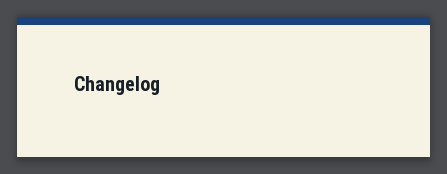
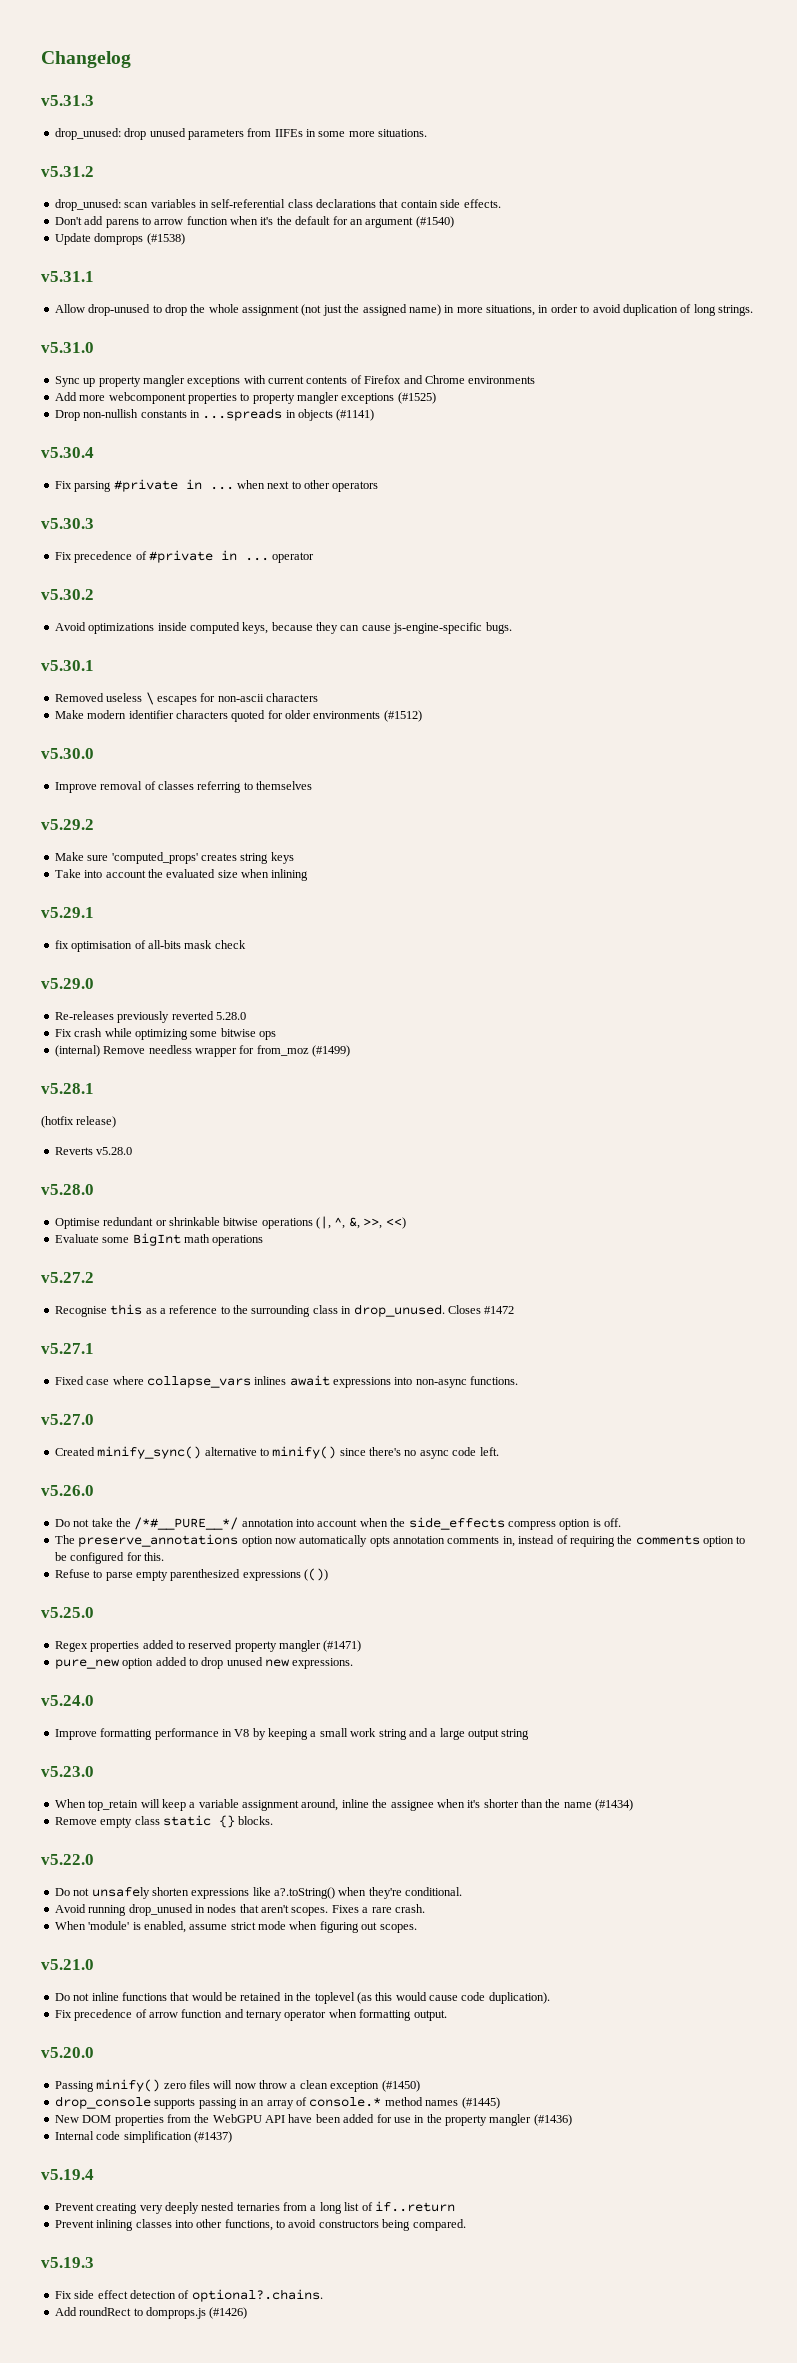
+ v5.31.3
+ drop_unused: drop unused parameters from IIFEs in some more situations.
+ v5.31.2
+ drop_unused: scan variables in self-referential class declarations that contain side effects.
+ Don't add parens to arrow function when it's the default for an argument (#1540)
+ Update domprops (#1538)
+ v5.31.1
+ Allow drop-unused to drop the whole assignment (not just the assigned name) in more situations, in order to avoid duplication of long strings.
+ v5.31.0
+ Sync up property mangler exceptions with current contents of Firefox and Chrome environments
+ Add more webcomponent properties to property mangler exceptions (#1525)
+ Drop non-nullish constants in ...spreads in objects (#1141)
+ v5.30.4
+ Fix parsing #private in ... when next to other operators
+ v5.30.3
+ Fix precedence of #private in ... operator
+ v5.30.2
+ Avoid optimizations inside computed keys, because they can cause js-engine-specific bugs.
+ v5.30.1
+ Removed useless \ escapes for non-ascii characters
+ Make modern identifier characters quoted for older environments (#1512)
+ v5.30.0
+ Improve removal of classes referring to themselves
+ v5.29.2
+ Make sure 'computed_props' creates string keys
+ Take into account the evaluated size when inlining
+ v5.29.1
+ fix optimisation of all-bits mask check
+ v5.29.0
+ Re-releases previously reverted 5.28.0
+ Fix crash while optimizing some bitwise ops
+ (internal) Remove needless wrapper for from_moz (#1499)
+ v5.28.1
+ (hotfix release)
+ Reverts v5.28.0
+ v5.28.0
+ Optimise redundant or shrinkable bitwise operations (|, ^, &, >>, <<)
+ Evaluate some BigInt math operations
+ v5.27.2
+ Recognise this as a reference to the surrounding class in drop_unused. Closes #1472
+ v5.27.1
+ Fixed case where collapse_vars inlines await expressions into non-async functions.
+ v5.27.0
+ Created minify_sync() alternative to minify() since there's no async code left.
+ v5.26.0
+ Do not take the /*#__PURE__*/ annotation into account when the side_effects compress option is off.
+ The preserve_annotations option now automatically opts annotation comments in, instead of requiring the comments option to be configured for this.
+ Refuse to parse empty parenthesized expressions (())
+ v5.25.0
+ Regex properties added to reserved property mangler (#1471)
+ pure_new option added to drop unused new expressions.
+ v5.24.0
+ Improve formatting performance in V8 by keeping a small work string and a large output string
+ v5.23.0
+ When top_retain will keep a variable assignment around, inline the assignee when it's shorter than the name (#1434)
+ Remove empty class static {} blocks.
+ v5.22.0
+ Do not unsafely shorten expressions like a?.toString() when they're conditional.
+ Avoid running drop_unused in nodes that aren't scopes. Fixes a rare crash.
+ When 'module' is enabled, assume strict mode when figuring out scopes.
+ v5.21.0
+ Do not inline functions that would be retained in the toplevel (as this would cause code duplication).
+ Fix precedence of arrow function and ternary operator when formatting output.
+ v5.20.0
+ Passing minify() zero files will now throw a clean exception (#1450)
+ drop_console supports passing in an array of console.* method names (#1445)
+ New DOM properties from the WebGPU API have been added for use in the property mangler (#1436)
+ Internal code simplification (#1437)
+ v5.19.4
+ Prevent creating very deeply nested ternaries from a long list of if..return
+ Prevent inlining classes into other functions, to avoid constructors being compared.
+ v5.19.3
+ Fix side effect detection of optional?.chains.
+ Add roundRect to domprops.js (#1426)

